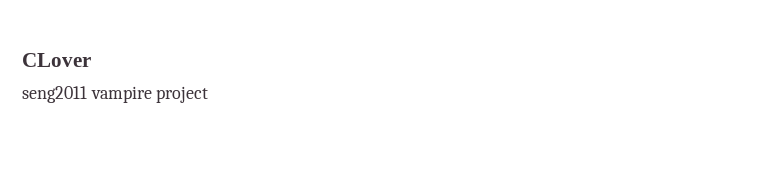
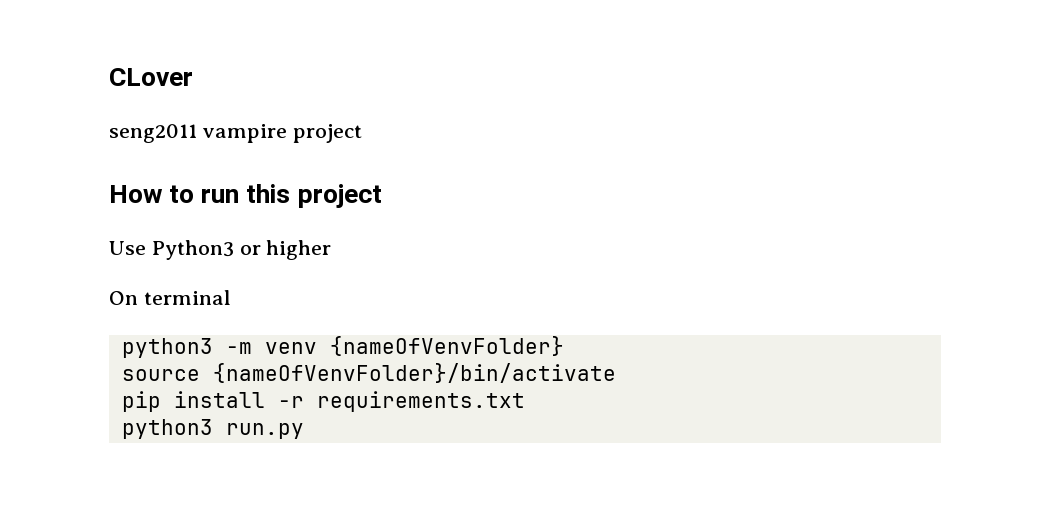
+ How to run this project
+ Use Python3 or higher
+ On terminal
+ python3 -m venv {nameOfVenvFolder}
+ source {nameOfVenvFolder}/bin/activate
+ pip install -r requirements.txt
+ python3 run.py

